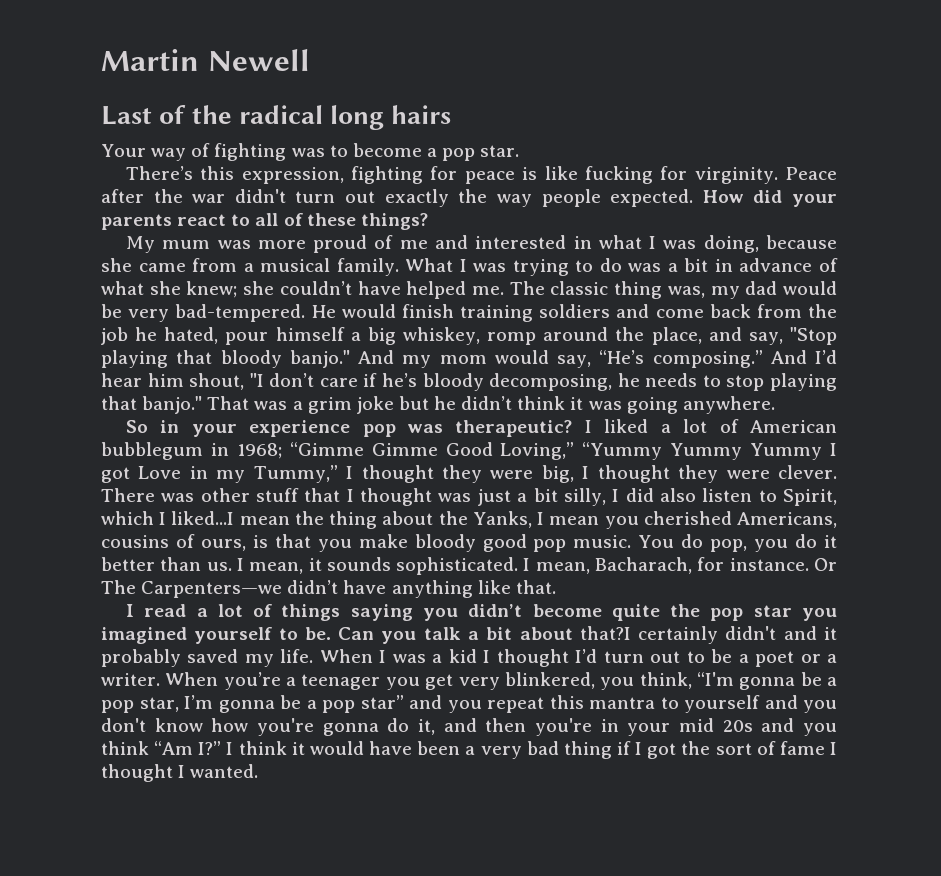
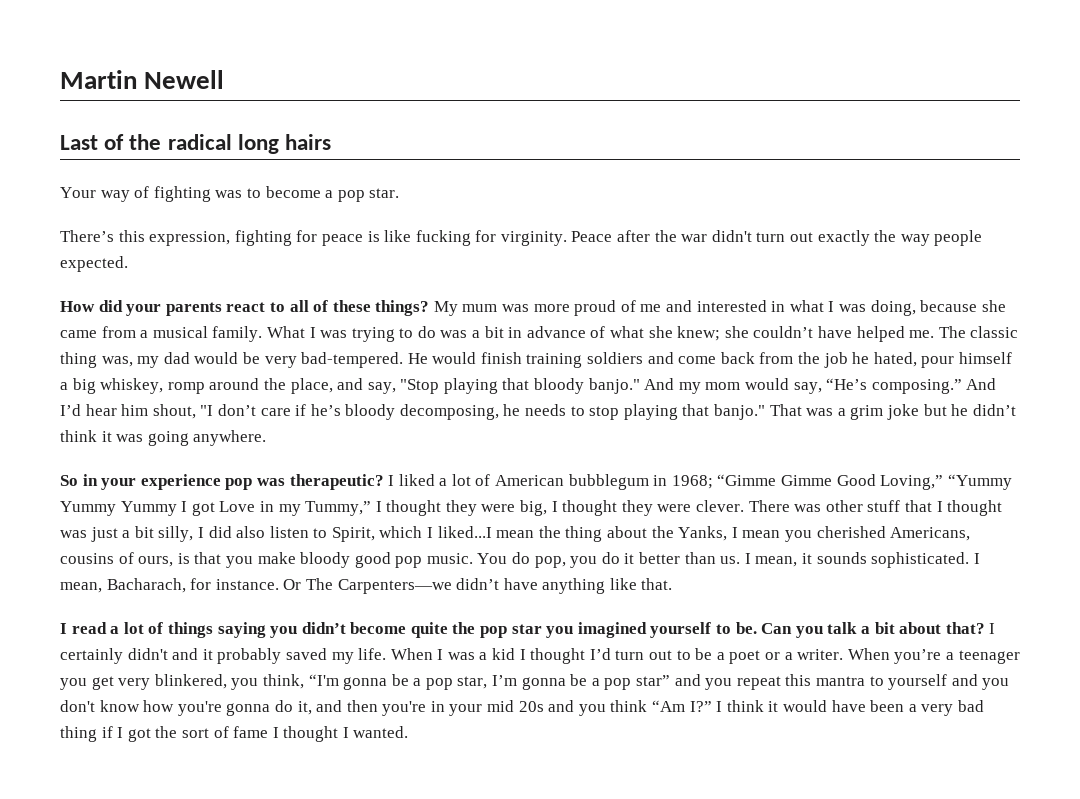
- Peace after the war didn't turn out exactly the way people expected. How did your parents react to all of these things?
- My mum was more proud of me and interested in what I was doing, because she came from a musical family.
+ Peace after the war didn't turn out exactly the way people expected.
+ How did your parents react to all of these things? My mum was more proud of me and interested in what I was doing, because she came from a musical family.
- Can you talk a bit about that?I certainly didn't and it probably saved my life.
+ Can you talk a bit about that? I certainly didn't and it probably saved my life.

